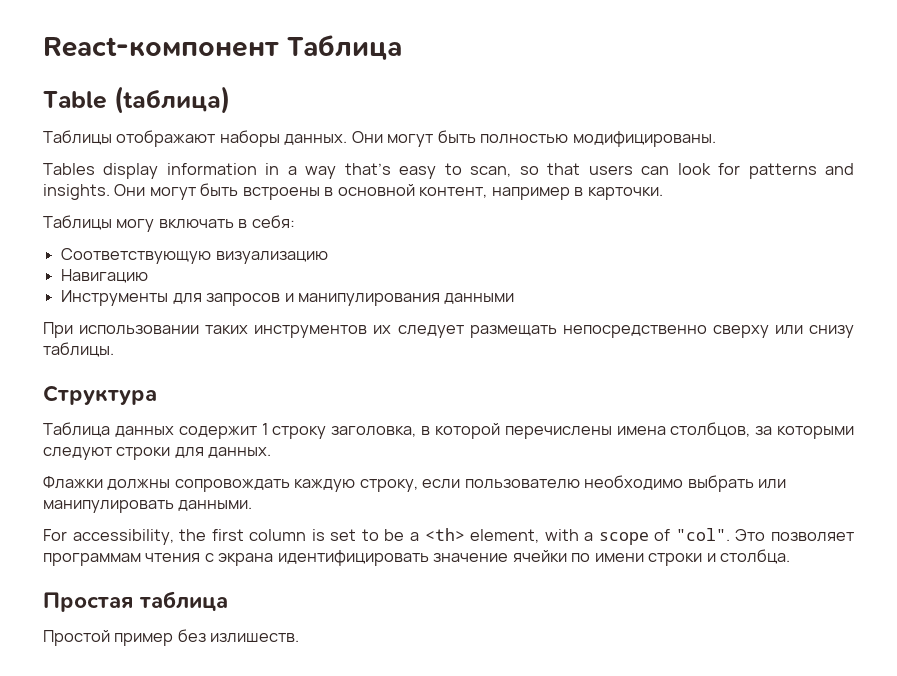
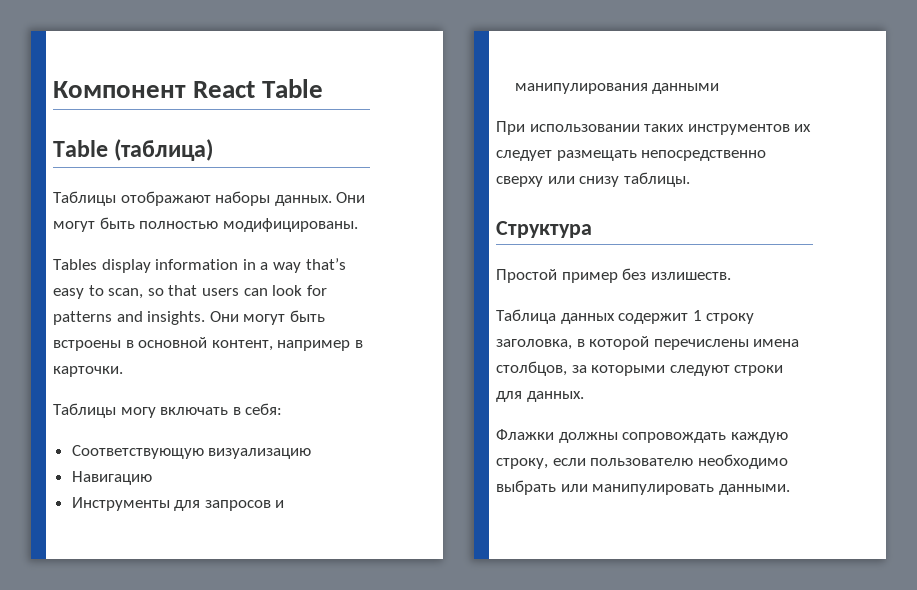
- React-компонент Таблица
- Table (tаблица)
+ Компонент React Table
+ Table (таблица)
+ Простой пример без излишеств.
- For accessibility, the first column is set to be a <th> element, with a scope of "col". Это позволяет программам чтения с экрана идентифицировать значение ячейки по имени строки и столбца.
- Простая таблица
- Простой пример без излишеств.

